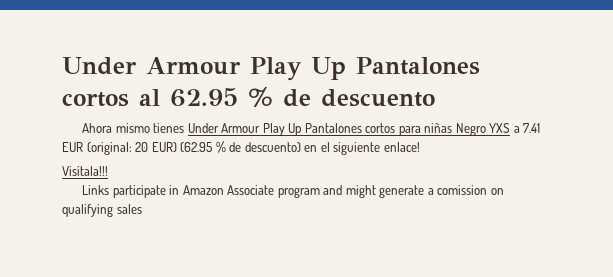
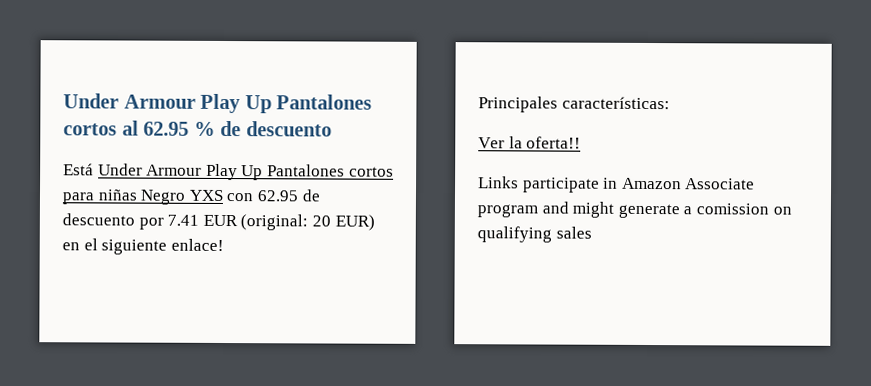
- Ahora mismo tienes Under Armour Play Up Pantalones cortos para niñas Negro YXS a 7.41 EUR (original: 20 EUR) (62.95 % de descuento) en el siguiente enlace!
+ Está Under Armour Play Up Pantalones cortos para niñas Negro YXS con 62.95 de descuento por 7.41 EUR (original: 20 EUR) en el siguiente enlace!
- Visítala!!!
+ Principales características:
+ Ver la oferta!!

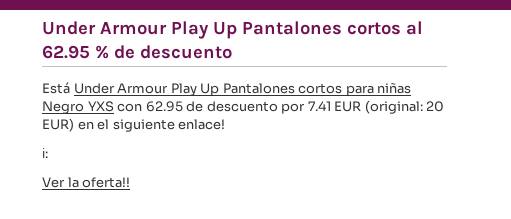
- Principales características:
+ ℹ:
- Links participate in Amazon Associate program and might generate a comission on qualifying sales

